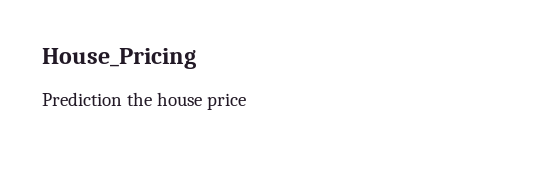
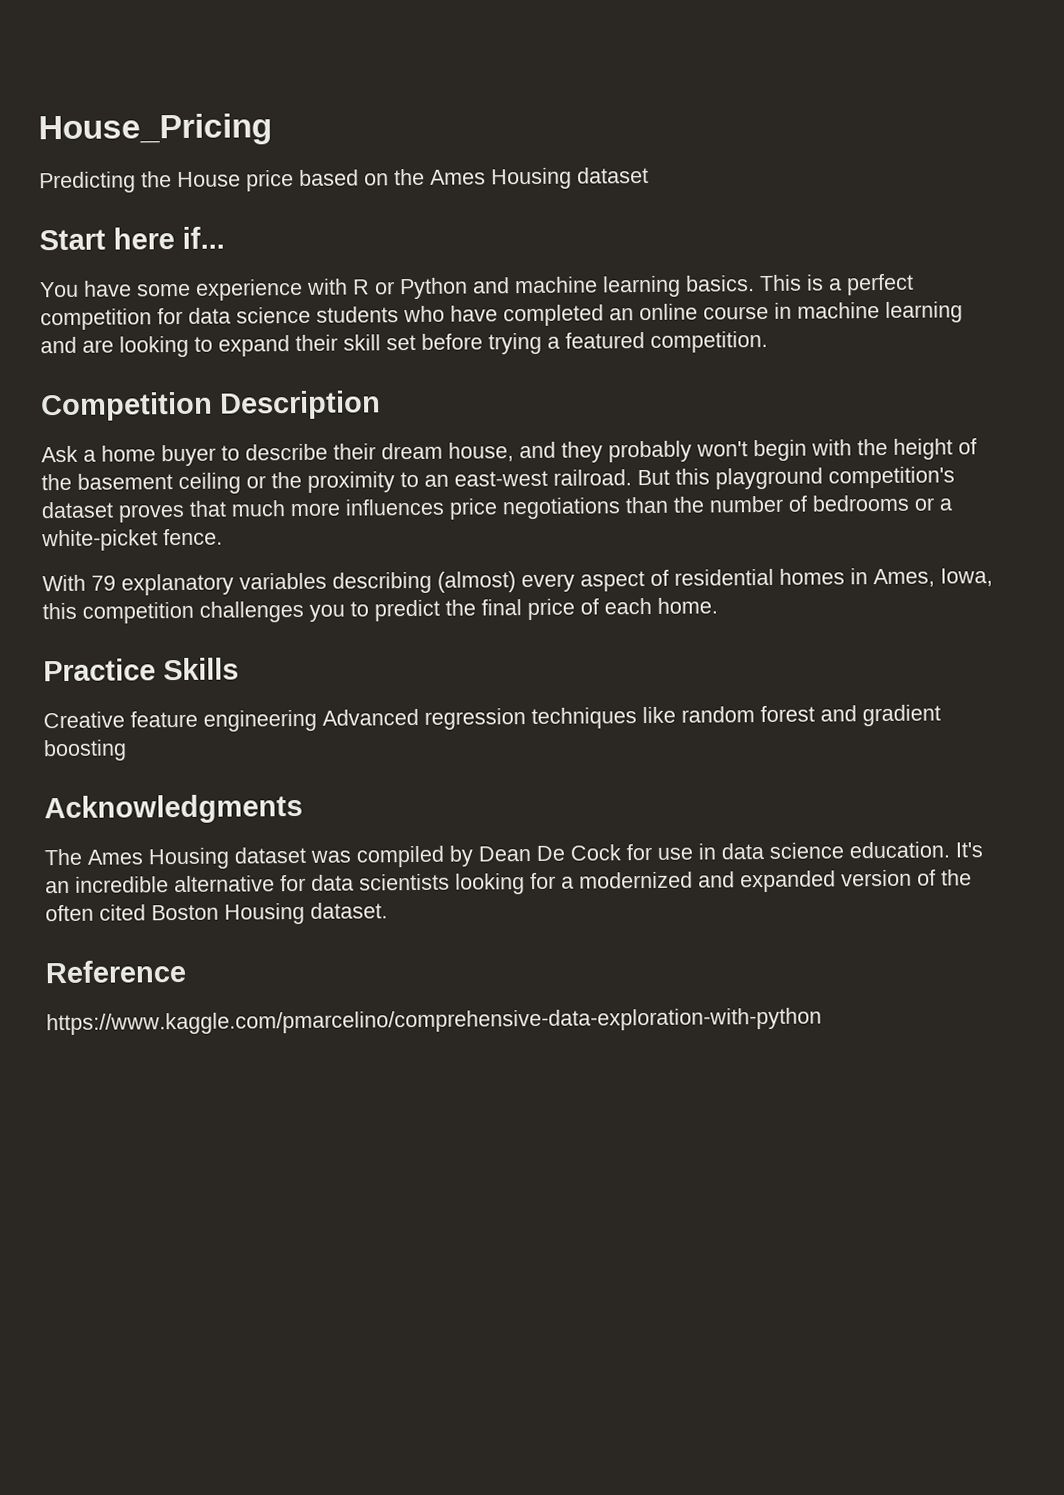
- Prediction the house price
+ Predicting the House price based on the Ames Housing dataset
+ Start here if...
+ You have some experience with R or Python and machine learning basics. This is a perfect competition for data science students who have completed an online course in machine learning and are looking to expand their skill set before trying a featured competition.
+ Competition Description
+ Ask a home buyer to describe their dream house, and they probably won't begin with the height of the basement ceiling or the proximity to an east-west railroad. But this playground competition's dataset proves that much more influences price negotiations than the number of bedrooms or a white-picket fence.
+ With 79 explanatory variables describing (almost) every aspect of residential homes in Ames, Iowa, this competition challenges you to predict the final price of each home.
+ Practice Skills
+ Creative feature engineering Advanced regression techniques like random forest and gradient boosting
+ Acknowledgments
+ The Ames Housing dataset was compiled by Dean De Cock for use in data science education. It's an incredible alternative for data scientists looking for a modernized and expanded version of the often cited Boston Housing dataset.
+ Reference
+ https://www.kaggle.com/pmarcelino/comprehensive-data-exploration-with-python

